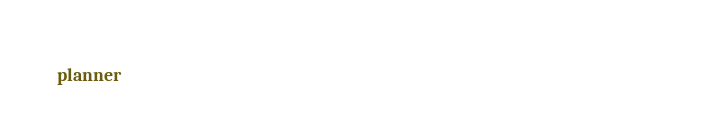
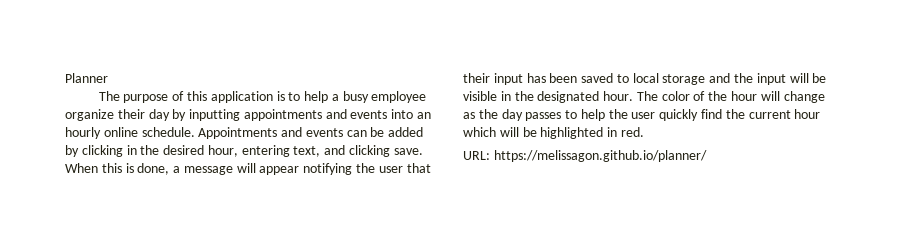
- planner
+ Planner
+ The purpose of this application is to help a busy employee organize their day by inputting appointments and events into an hourly online schedule. Appointments and events can be added by clicking in the desired hour, entering text, and clicking save. When this is done, a message will appear notifying the user that their input has been saved to local storage and the input will be visible in the designated hour. The color of the hour will change as the day passes to help the user quickly find the current hour which will be highlighted in red.
+ URL: https://melissagon.github.io/planner/

